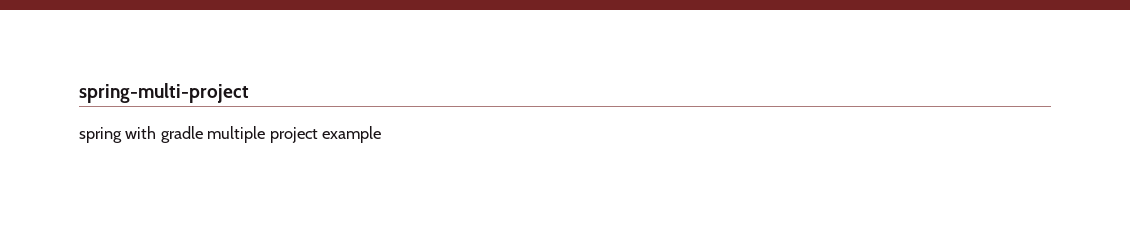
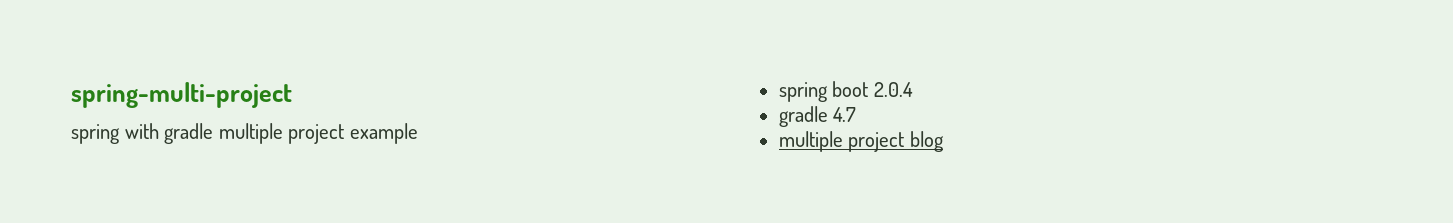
+ spring boot 2.0.4
+ gradle 4.7
+ multiple project blog

